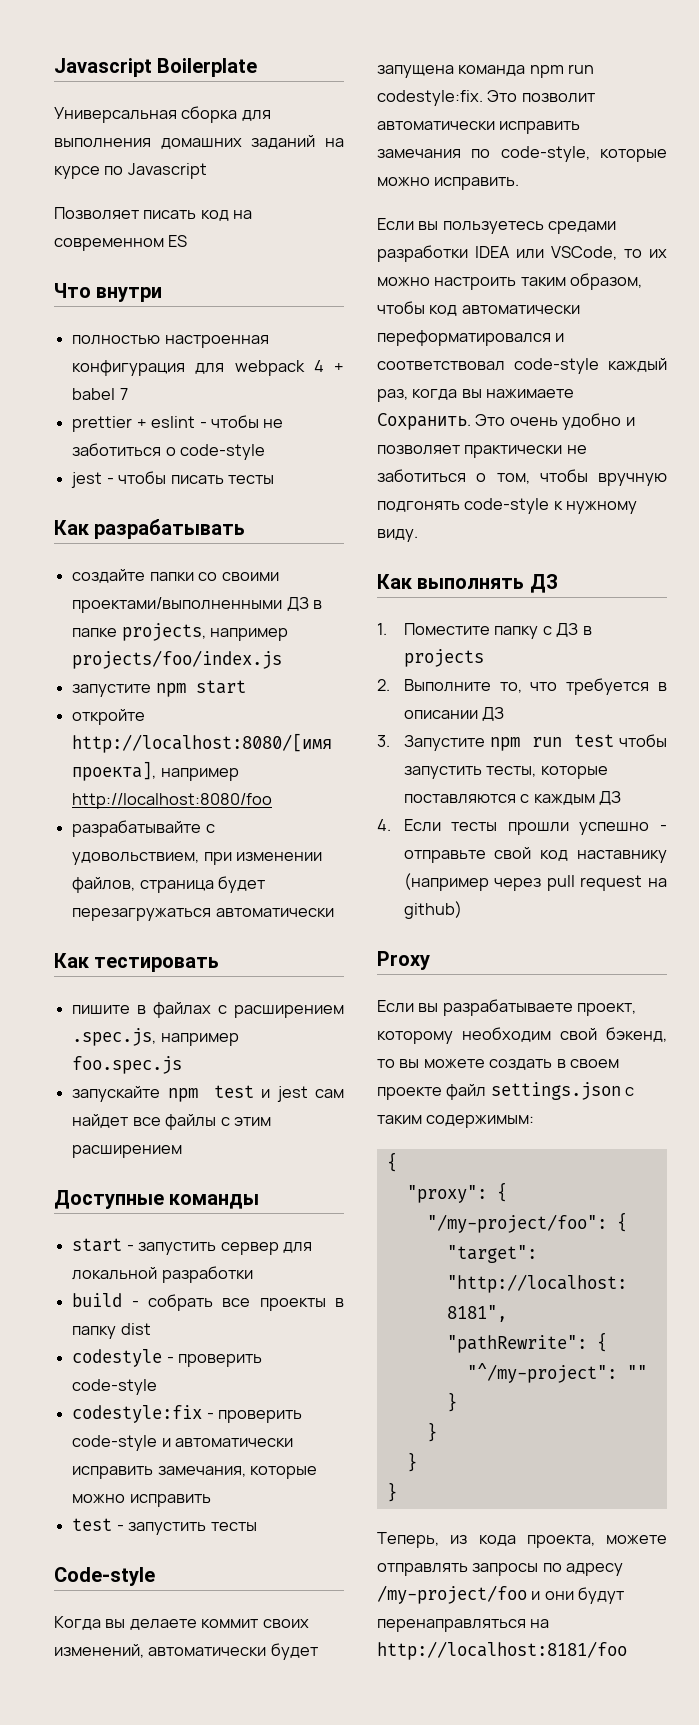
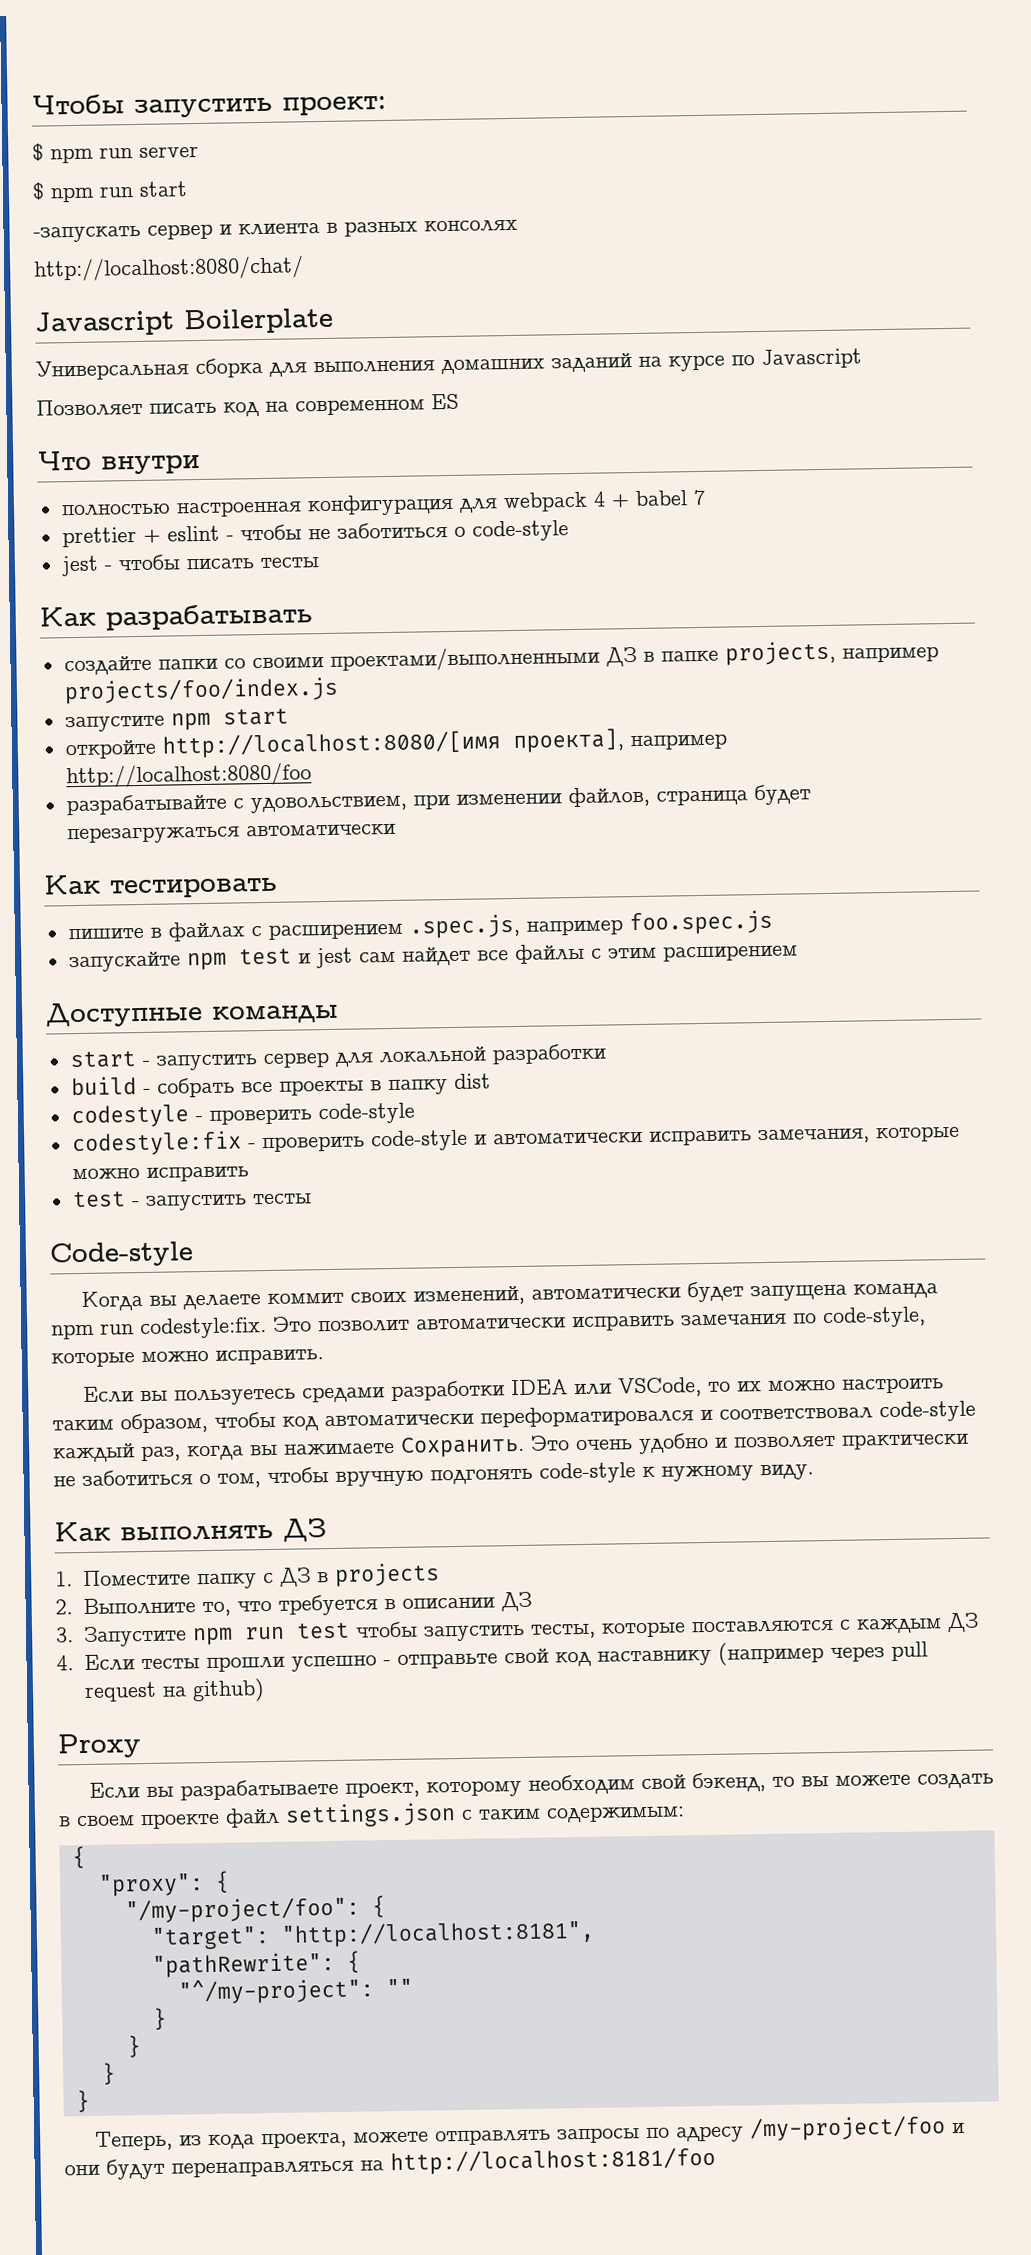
+ Чтобы запустить проект:
+ $ npm run server
+ $ npm run start
+ -запускать сервер и клиента в разных консолях
+ http://localhost:8080/chat/

